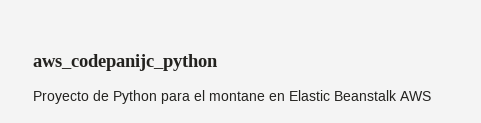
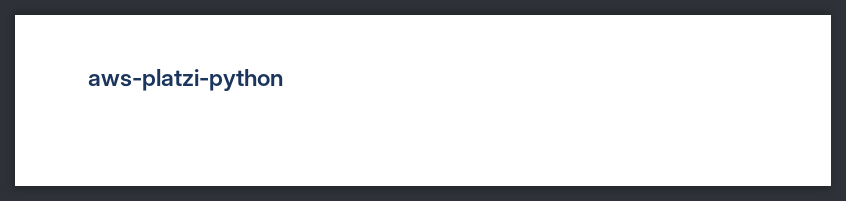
- aws_codepanijc_python
- Proyecto de Python para el montane en Elastic Beanstalk AWS
+ aws-platzi-python

